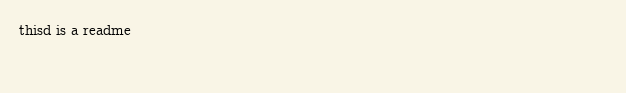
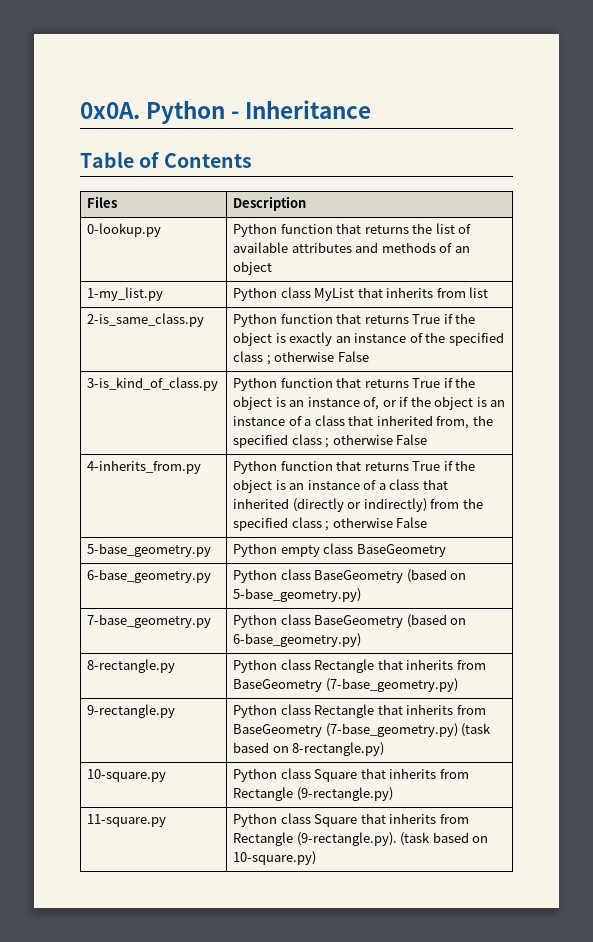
- thisd is a readme
+ 0x0A. Python - Inheritance
+ Table of Contents
+ Files | Description
+ 0-lookup.py | Python function that returns the list of available attributes and methods of an object
+ 1-my_list.py | Python class MyList that inherits from list
+ 2-is_same_class.py | Python function that returns True if the object is exactly an instance of the specified class ; otherwise False
+ 3-is_kind_of_class.py | Python function that returns True if the object is an instance of, or if the object is an instance of a class that inherited from, the specified class ; otherwise False
+ 4-inherits_from.py | Python function that returns True if the object is an instance of a class that inherited (directly or indirectly) from the specified class ; otherwise False
+ 5-base_geometry.py | Python empty class BaseGeometry
+ 6-base_geometry.py | Python class BaseGeometry (based on 5-base_geometry.py)
+ 7-base_geometry.py | Python class BaseGeometry (based on 6-base_geometry.py)
+ 8-rectangle.py | Python class Rectangle that inherits from BaseGeometry (7-base_geometry.py)
+ 9-rectangle.py | Python class Rectangle that inherits from BaseGeometry (7-base_geometry.py) (task based on 8-rectangle.py)
+ 10-square.py | Python class Square that inherits from Rectangle (9-rectangle.py)
+ 11-square.py | Python class Square that inherits from Rectangle (9-rectangle.py). (task based on 10-square.py)

